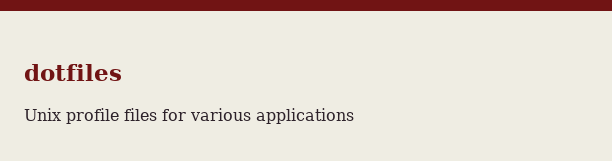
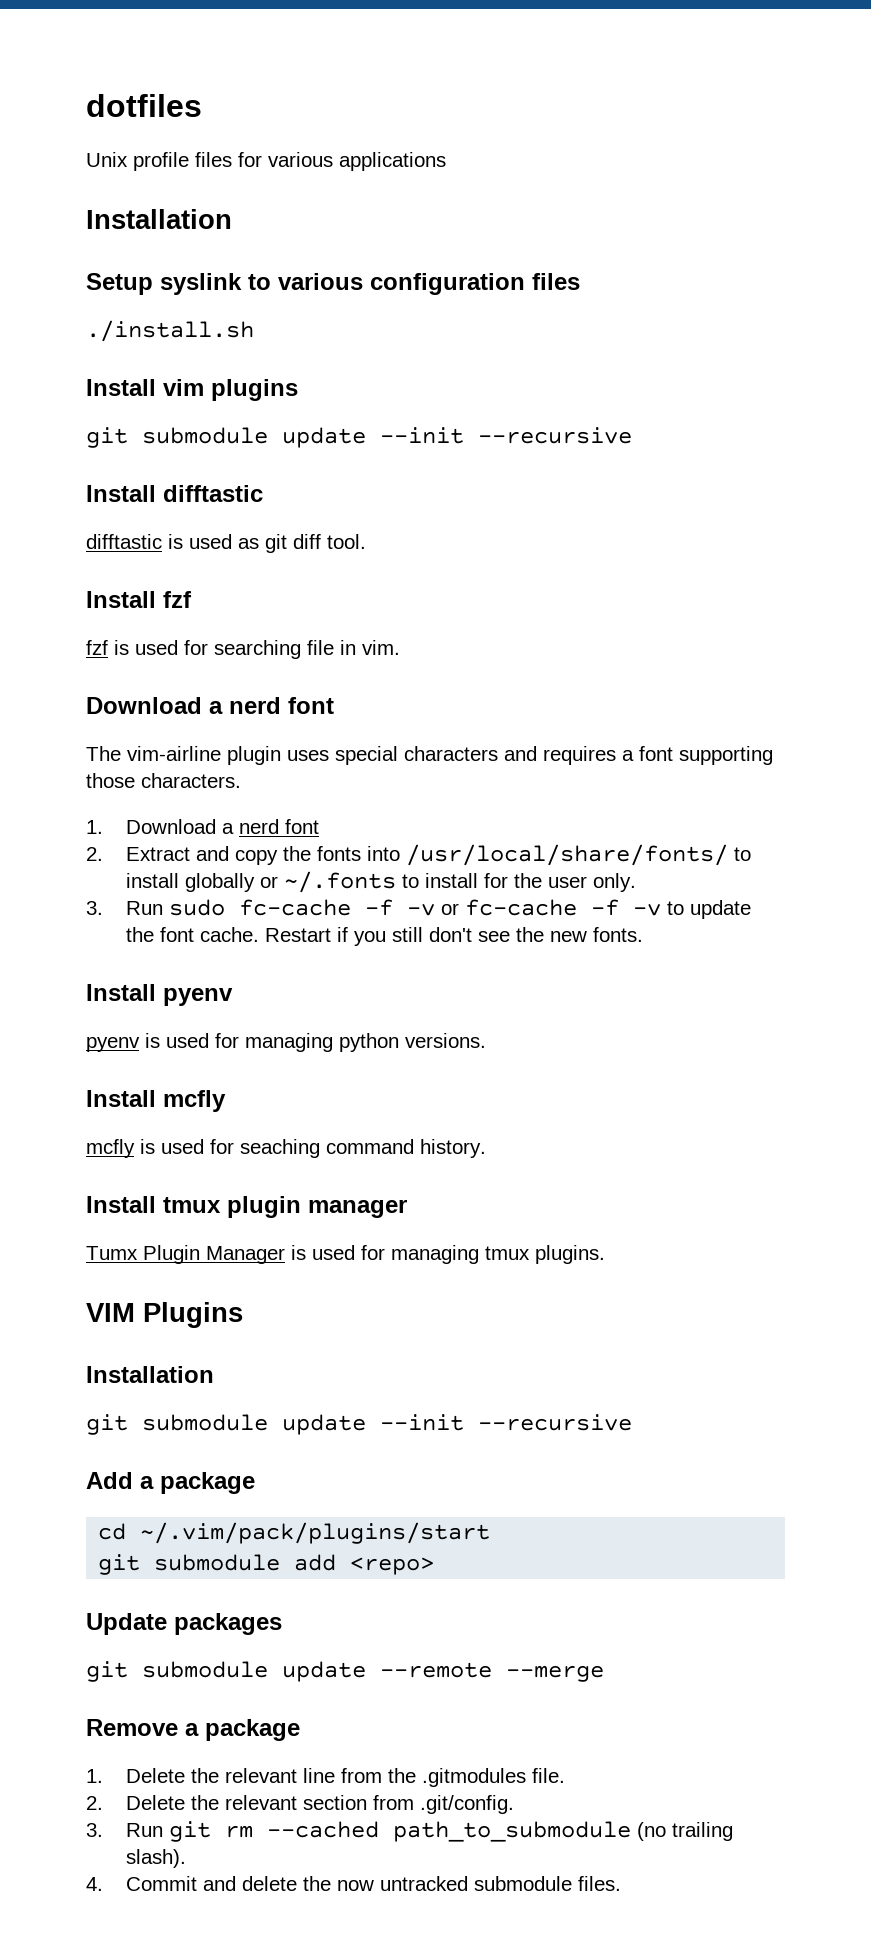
  Unix profile files for various applications
+ Installation
+ Setup syslink to various configuration files
+ ./install.sh
+ Install vim plugins
+ git submodule update --init --recursive
+ Install difftastic
+ difftastic is used as git diff tool.
+ Install fzf
+ fzf is used for searching file in vim.
+ Download a nerd font
+ The vim-airline plugin uses special characters and requires a font supporting those characters.
+ 1. Download a nerd font
+ 2. Extract and copy the fonts into /usr/local/share/fonts/ to install globally or ~/.fonts to install for the user only.
+ 3. Run sudo fc-cache -f -v or fc-cache -f -v to update the font cache. Restart if you still don't see the new fonts.
+ Install pyenv
+ pyenv is used for managing python versions.
+ Install mcfly
+ mcfly is used for seaching command history.
+ Install tmux plugin manager
+ Tumx Plugin Manager is used for managing tmux plugins.
+ VIM Plugins
+ Installation
+ git submodule update --init --recursive
+ Add a package
+ cd ~/.vim/pack/plugins/start
+ git submodule add <repo>
+ Update packages
+ git submodule update --remote --merge
+ Remove a package
+ 1. Delete the relevant line from the .gitmodules file.
+ 2. Delete the relevant section from .git/config.
+ 3. Run git rm --cached path_to_submodule (no trailing slash).
+ 4. Commit and delete the now untracked submodule files.

